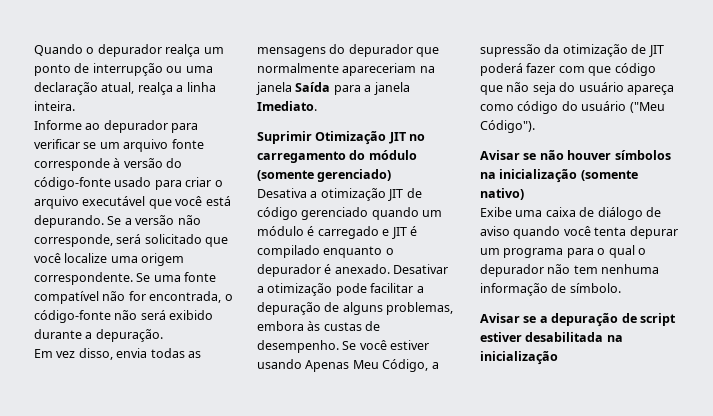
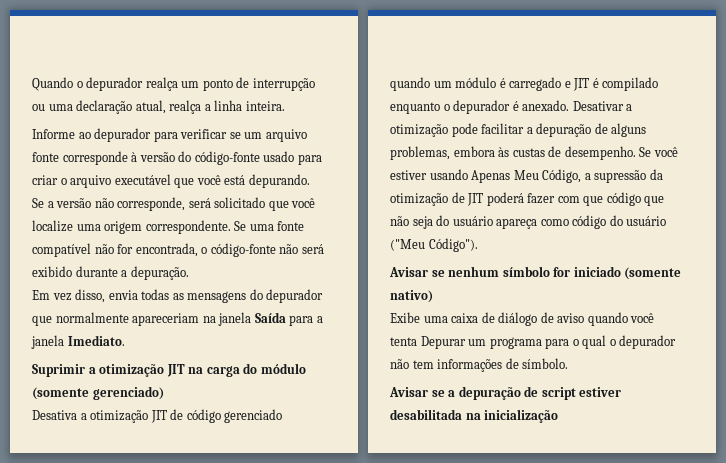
- Suprimir Otimização JIT no carregamento do módulo (somente gerenciado)
+ Suprimir a otimização JIT na carga do módulo (somente gerenciado)
- Avisar se não houver símbolos na inicialização (somente nativo)
+ Avisar se nenhum símbolo for iniciado (somente nativo)
- Exibe uma caixa de diálogo de aviso quando você tenta depurar um programa para o qual o depurador não tem nenhuma informação de símbolo.
+ Exibe uma caixa de diálogo de aviso quando você tenta Depurar um programa para o qual o depurador não tem informações de símbolo.

